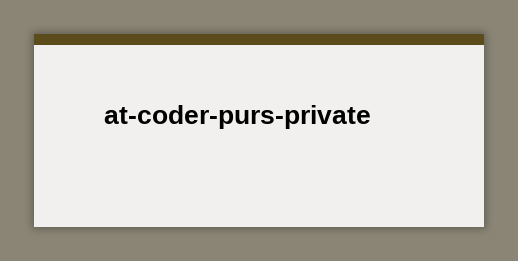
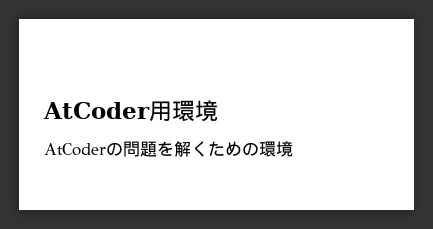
- at-coder-purs-private
+ AtCoder用環境
+ AtCoderの問題を解くための環境

